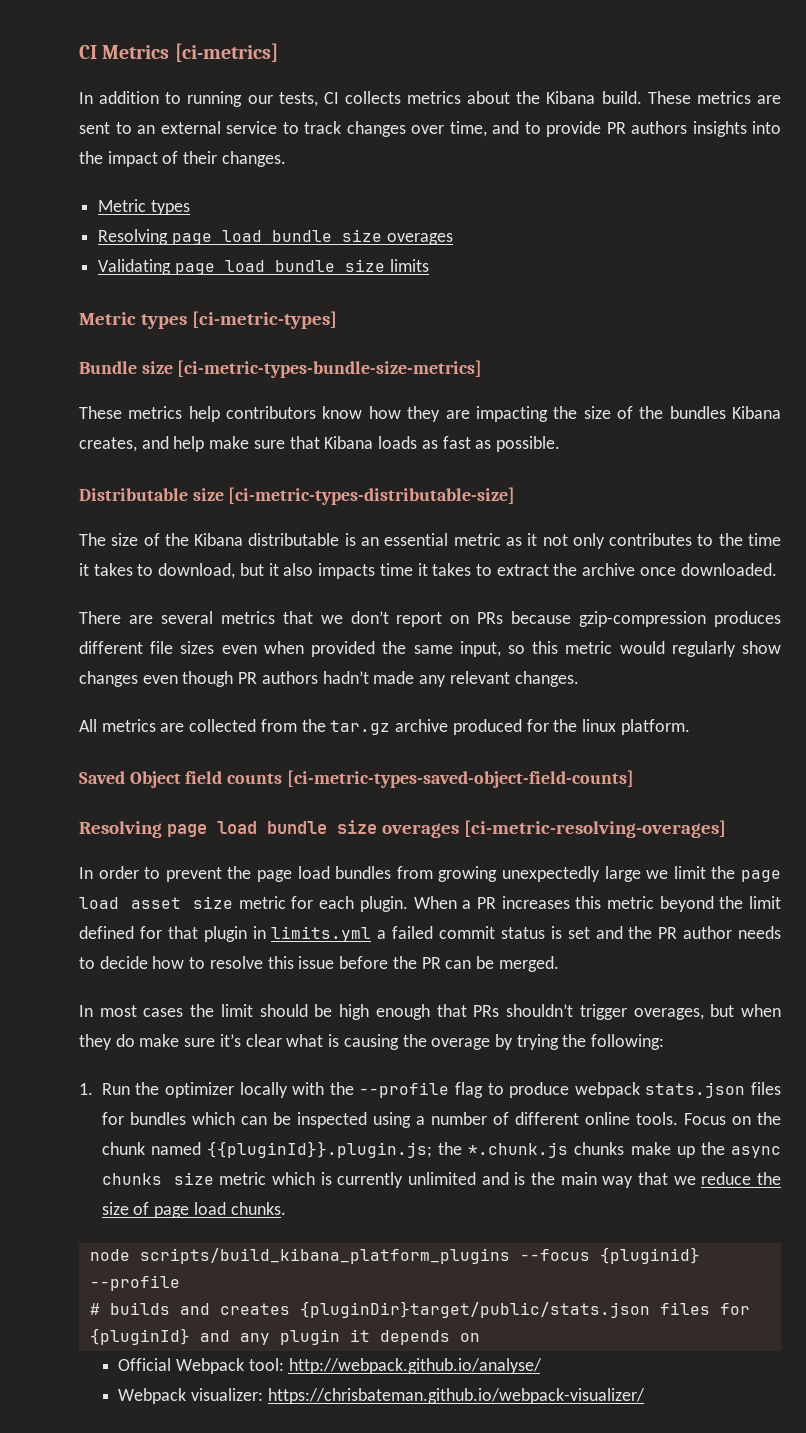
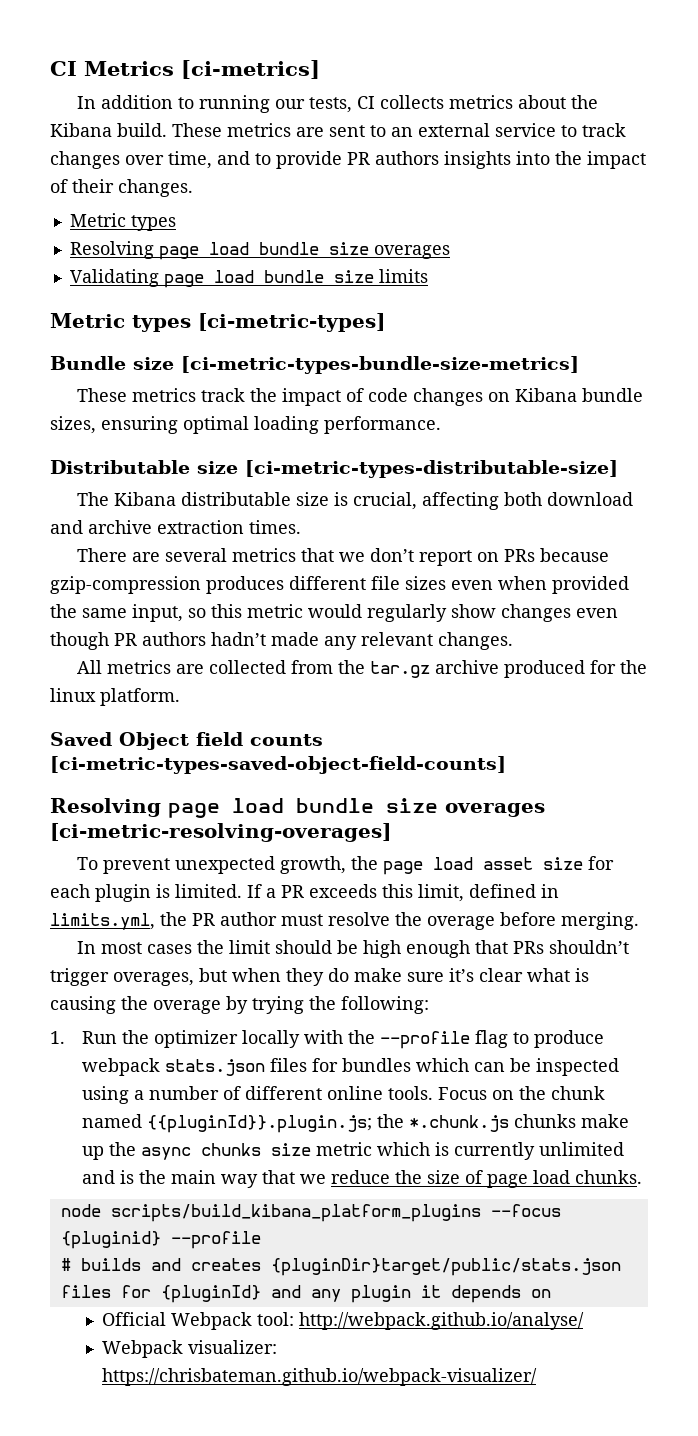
- These metrics help contributors know how they are impacting the size of the bundles Kibana creates, and help make sure that Kibana loads as fast as possible.
+ These metrics track the impact of code changes on Kibana bundle sizes, ensuring optimal loading performance.
  Distributable size [ci-metric-types-distributable-size]
- The size of the Kibana distributable is an essential metric as it not only contributes to the time it takes to download, but it also impacts time it takes to extract the archive once downloaded.
+ The Kibana distributable size is crucial, affecting both download and archive extraction times.
- In order to prevent the page load bundles from growing unexpectedly large we limit the page load asset size metric for each plugin. When a PR increases this metric beyond the limit defined for that plugin in limits.yml a failed commit status is set and the PR author needs to decide how to resolve this issue before the PR can be merged.
+ To prevent unexpected growth, the page load asset size for each plugin is limited. If a PR exceeds this limit, defined in limits.yml, the PR author must resolve the overage before merging.

